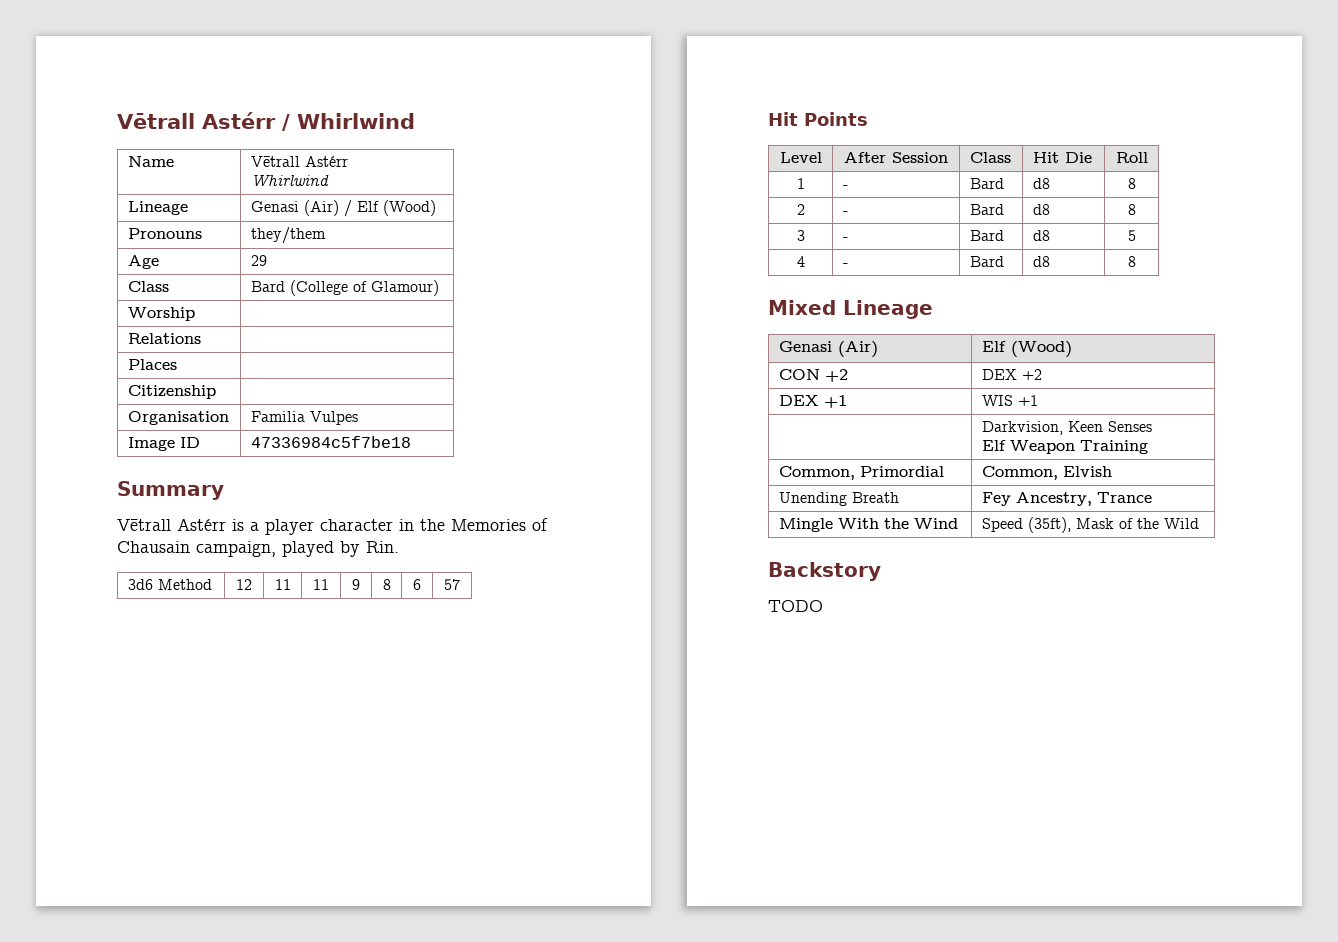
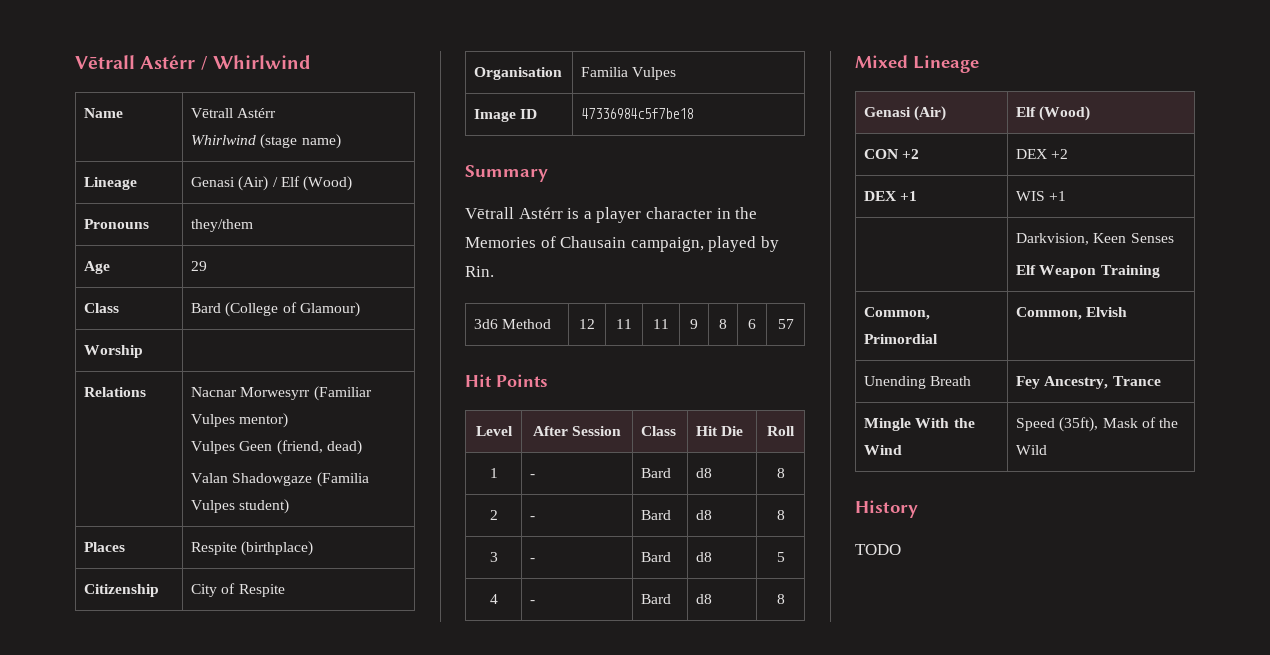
  Name | Vētrall Astérr
- Whirlwind
+ Whirlwind (stage name)
- Relations |
+ Relations | Nacnar Morwesyrr (Familiar Vulpes mentor)
+ Vulpes Geen (friend, dead)
+ Valan Shadowgaze (Familia Vulpes student)
- Places |
+ Places | Respite (birthplace)
- Citizenship |
+ Citizenship | City of Respite
- Backstory
+ History

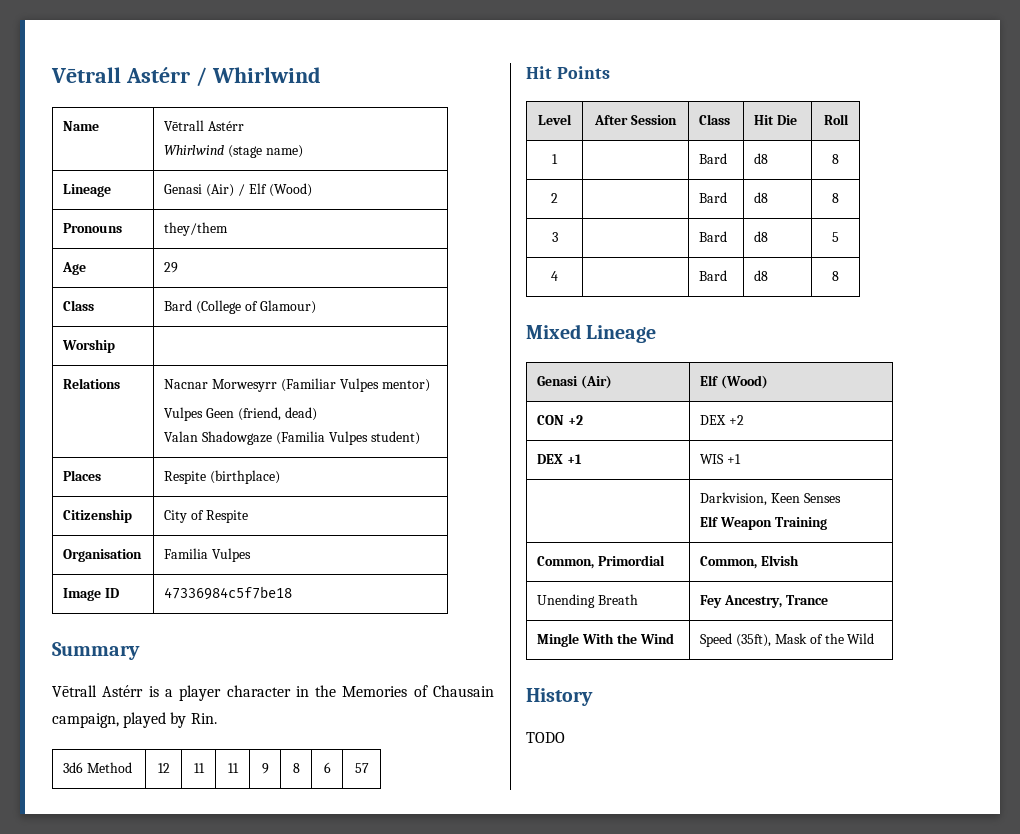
- 1 | - | Bard | d8 | 8
+ 1 | | Bard | d8 | 8
- 2 | - | Bard | d8 | 8
+ 2 | | Bard | d8 | 8
- 3 | - | Bard | d8 | 5
+ 3 | | Bard | d8 | 5
- 4 | - | Bard | d8 | 8
+ 4 | | Bard | d8 | 8

